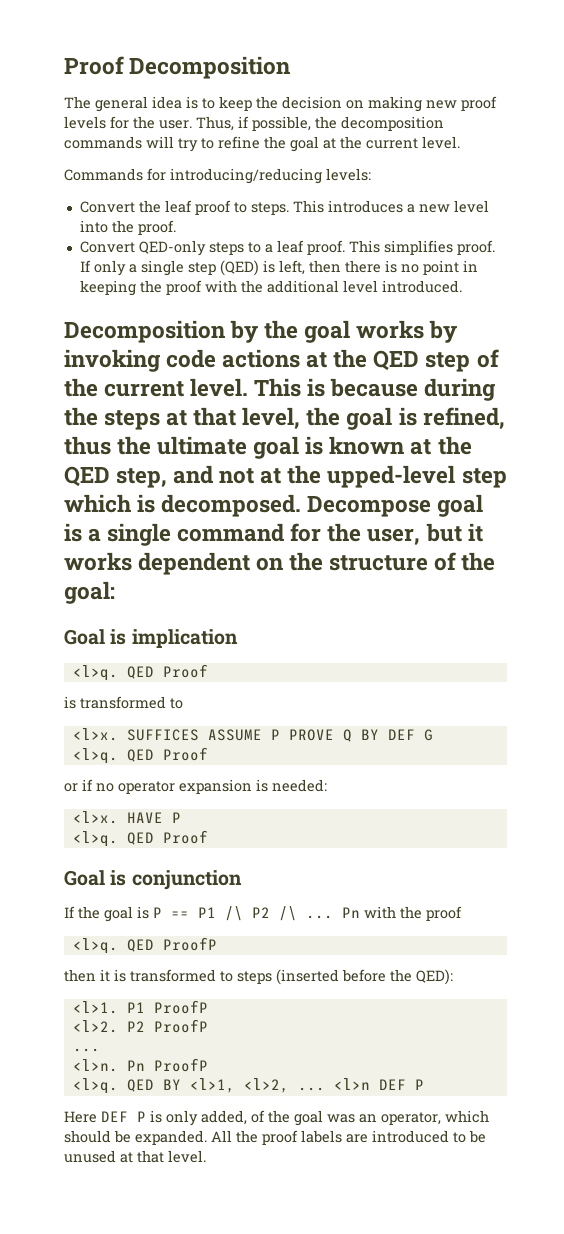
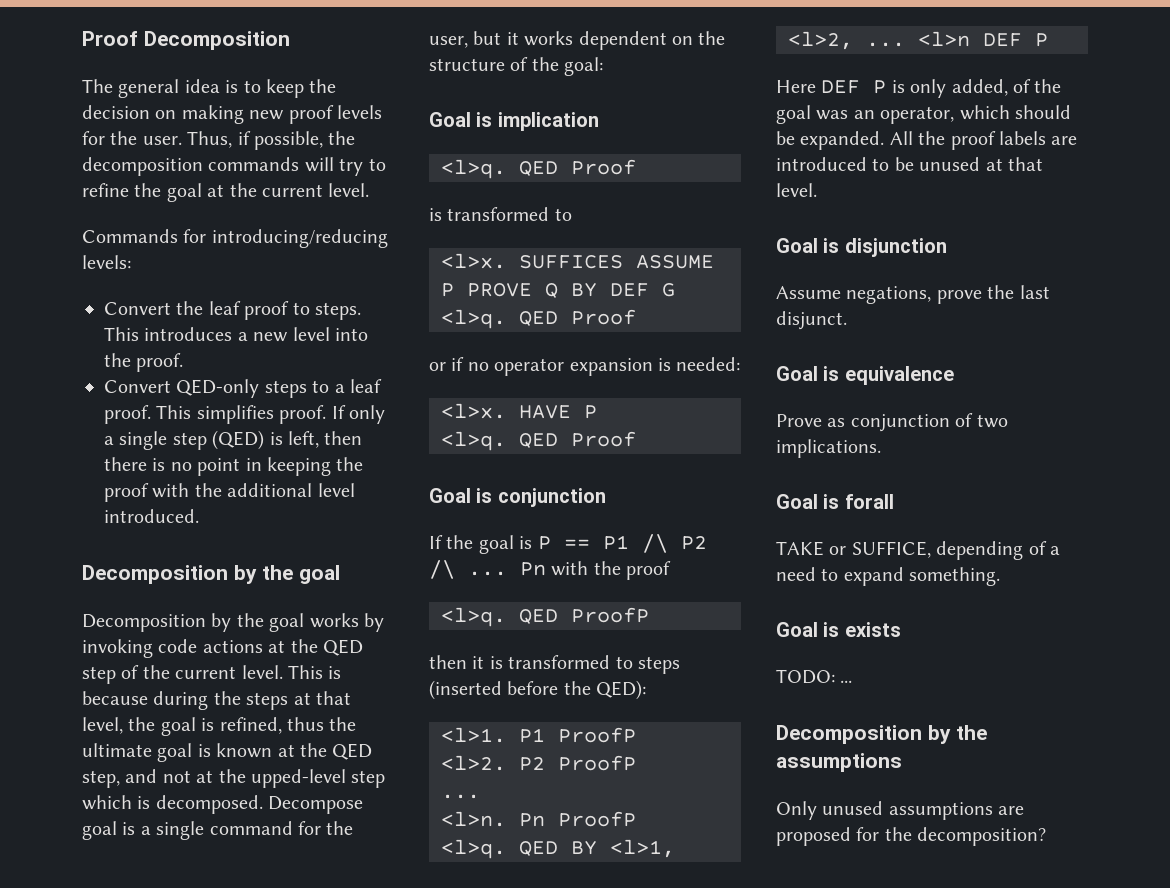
  If only a single step (QED) is left, then there is no point in keeping the proof with the additional level introduced.
+ Decomposition by the goal
+ Goal is disjunction
+ Assume negations, prove the last disjunct.
+ Goal is equivalence
+ Prove as conjunction of two implications.
+ Goal is forall
+ TAKE or SUFFICE, depending of a need to expand something.
+ Goal is exists
+ TODO: ...
+ Decomposition by the assumptions
+ Only unused assumptions are proposed for the decomposition?

